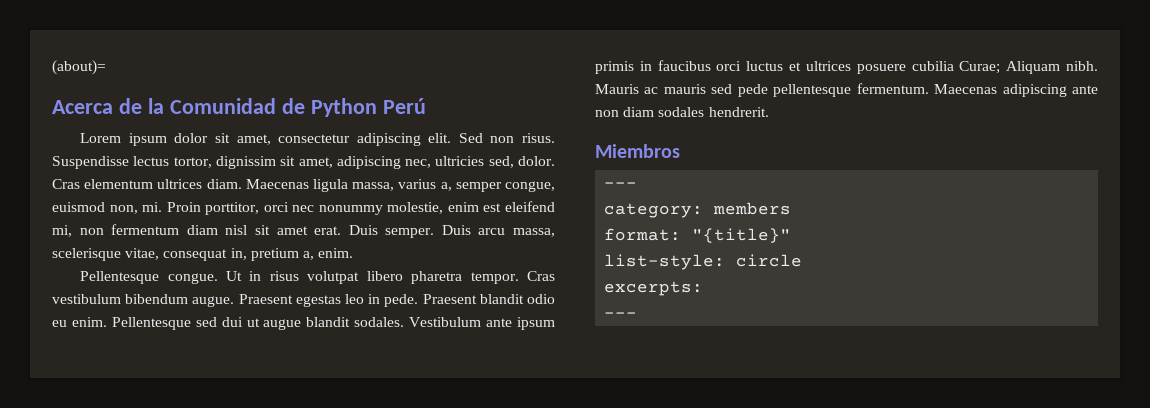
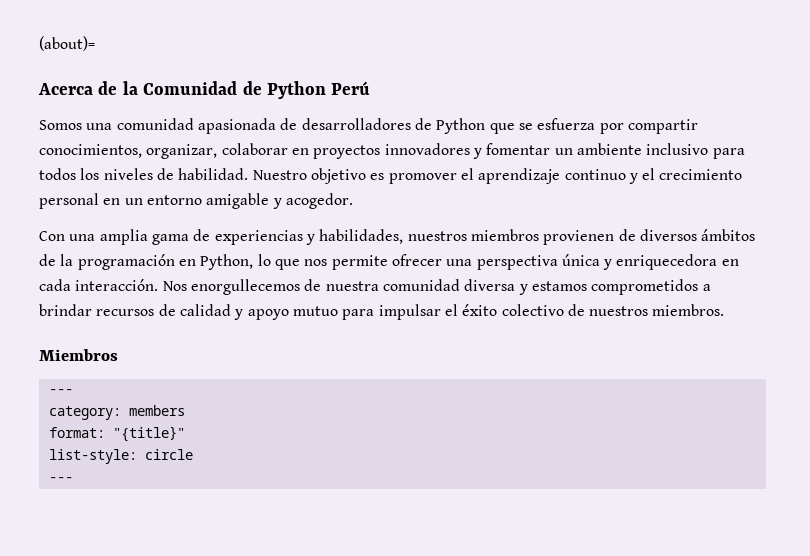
- Lorem ipsum dolor sit amet, consectetur adipiscing elit. Sed non risus. Suspendisse lectus tortor, dignissim sit amet, adipiscing nec, ultricies sed, dolor. Cras elementum ultrices diam. Maecenas ligula massa, varius a, semper congue, euismod non, mi. Proin porttitor, orci nec nonummy molestie, enim est eleifend mi, non fermentum diam nisl sit amet erat. Duis semper. Duis arcu massa, scelerisque vitae, consequat in, pretium a, enim.
- Pellentesque congue. Ut in risus volutpat libero pharetra tempor. Cras vestibulum bibendum augue. Praesent egestas leo in pede. Praesent blandit odio eu enim. Pellentesque sed dui ut augue blandit sodales. Vestibulum ante ipsum primis in faucibus orci luctus et ultrices posuere cubilia Curae; Aliquam nibh. Mauris ac mauris sed pede pellentesque fermentum. Maecenas adipiscing ante non diam sodales hendrerit.
+ Somos una comunidad apasionada de desarrolladores de Python que se esfuerza por compartir conocimientos, organizar, colaborar en proyectos innovadores y fomentar un ambiente inclusivo para todos los niveles de habilidad. Nuestro objetivo es promover el aprendizaje continuo y el crecimiento personal en un entorno amigable y acogedor.
+ Con una amplia gama de experiencias y habilidades, nuestros miembros provienen de diversos ámbitos de la programación en Python, lo que nos permite ofrecer una perspectiva única y enriquecedora en cada interacción. Nos enorgullecemos de nuestra comunidad diversa y estamos comprometidos a brindar recursos de calidad y apoyo mutuo para impulsar el éxito colectivo de nuestros miembros.
- excerpts:

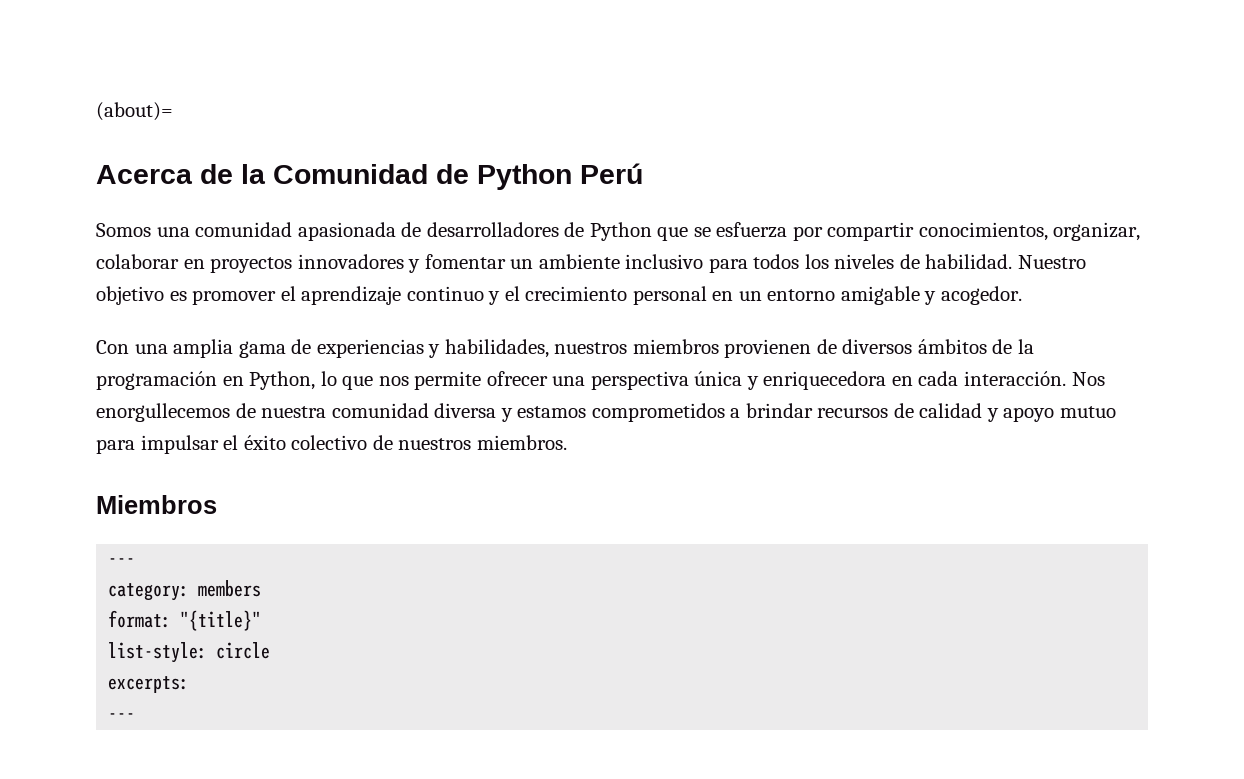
+ excerpts:

